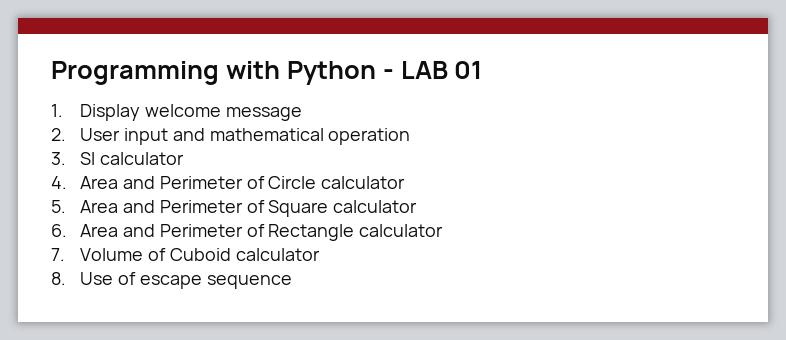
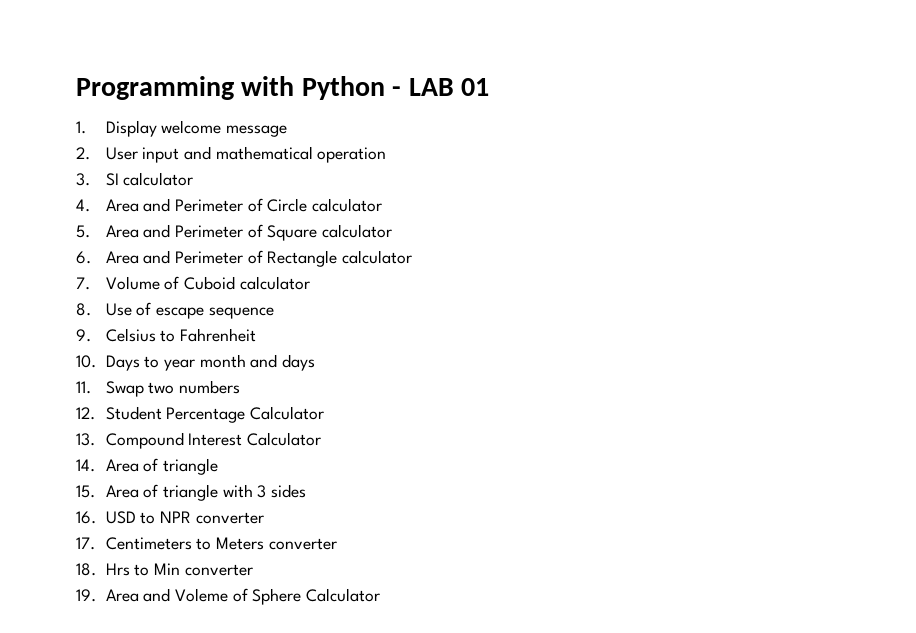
+ 9. Celsius to Fahrenheit
+ 10. Days to year month and days
+ 11. Swap two numbers
+ 12. Student Percentage Calculator
+ 13. Compound Interest Calculator
+ 14. Area of triangle
+ 15. Area of triangle with 3 sides
+ 16. USD to NPR converter
+ 17. Centimeters to Meters converter
+ 18. Hrs to Min converter
+ 19. Area and Voleme of Sphere Calculator

